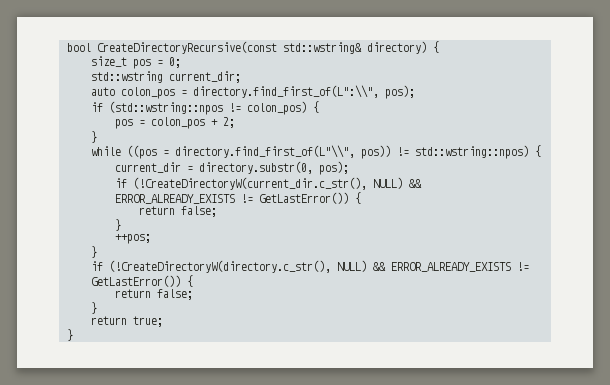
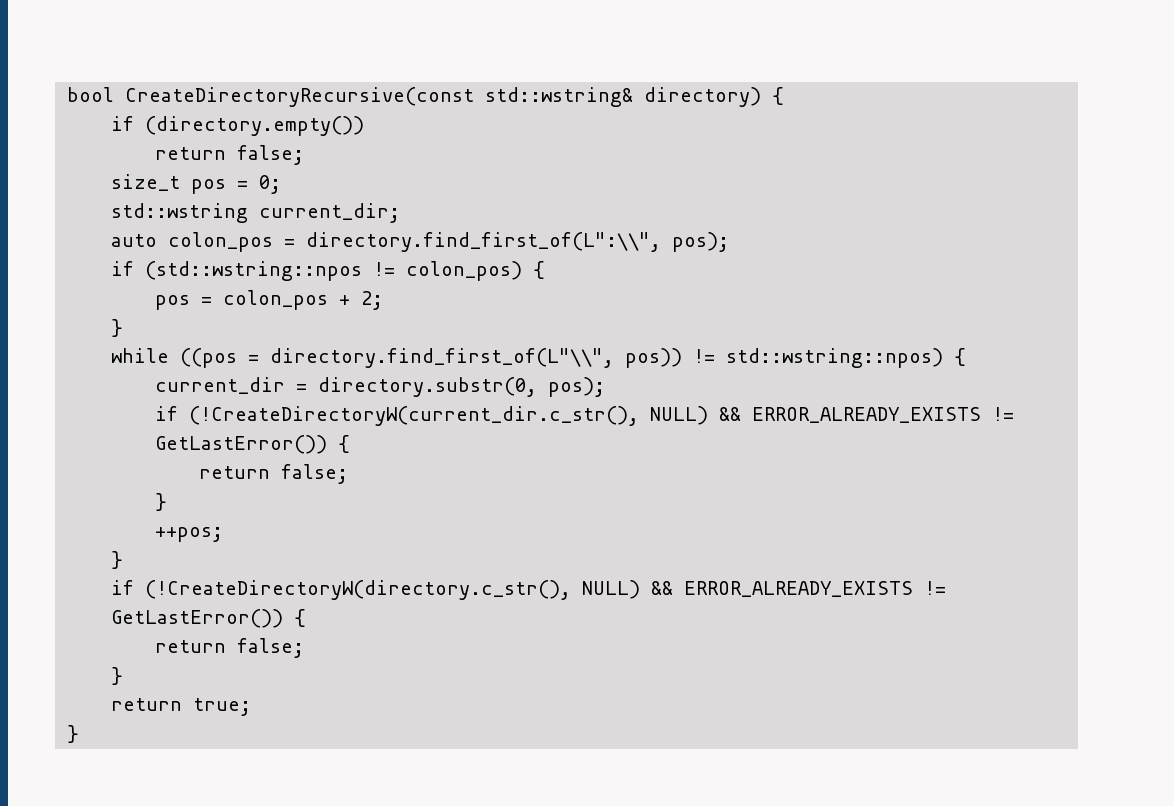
+ if (directory.empty())
+ return false;

